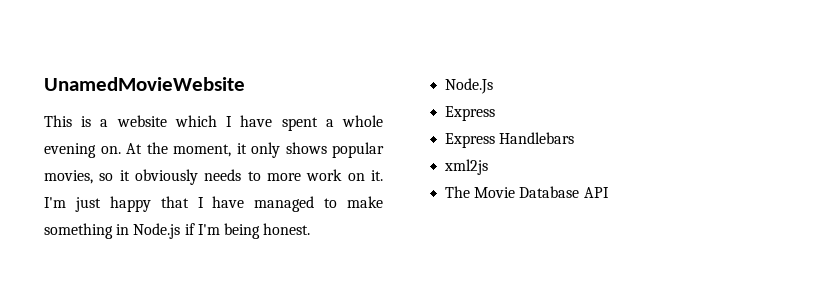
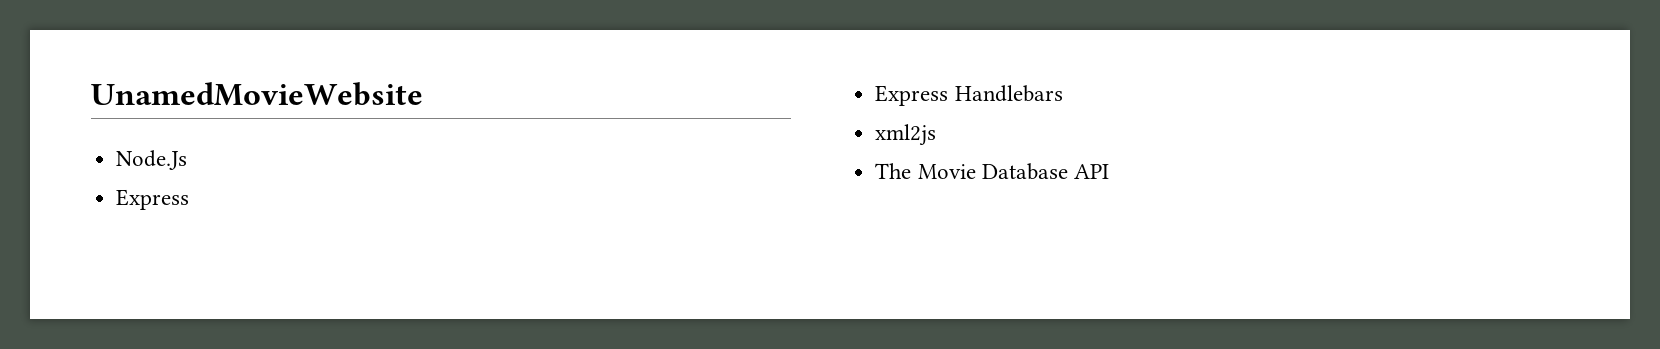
- This is a website which I have spent a whole evening on. At the moment, it only shows popular movies, so it obviously needs to more work on it. I'm just happy that I have managed to make something in Node.js if I'm being honest.

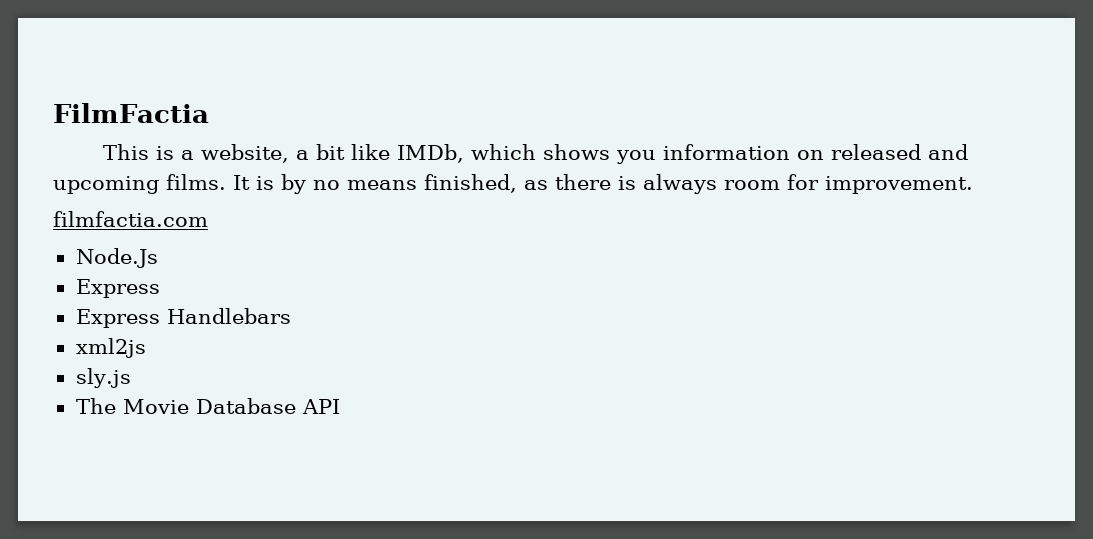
- UnamedMovieWebsite
+ FilmFactia
+ This is a website, a bit like IMDb, which shows you information on released and upcoming films. It is by no means finished, as there is always room for improvement.
+ filmfactia.com
+ sly.js

